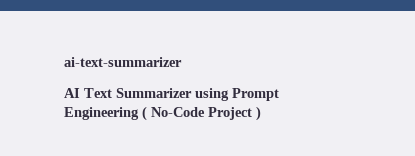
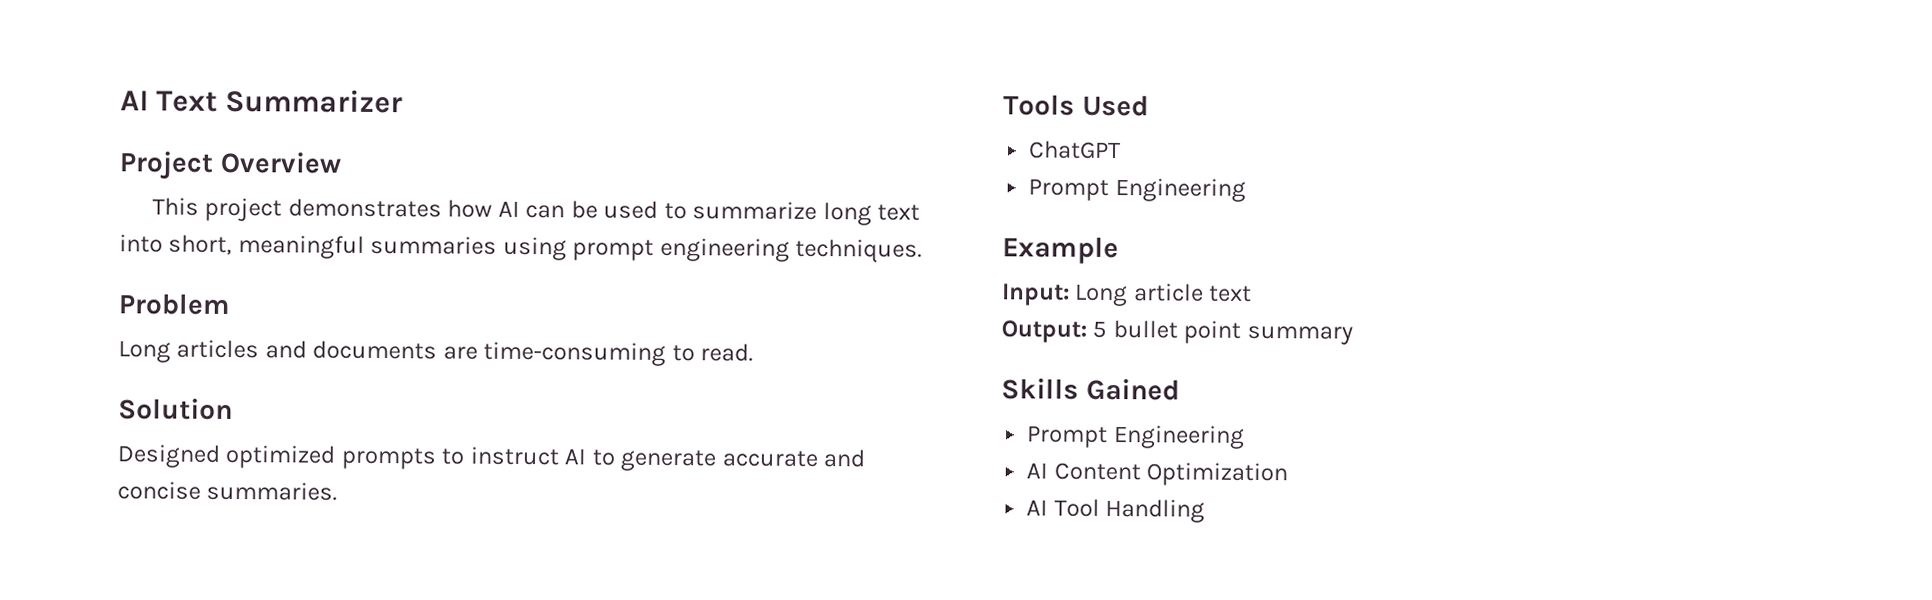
- ai-text-summarizer
- AI Text Summarizer using Prompt Engineering ( No-Code Project )
+ AI Text Summarizer
+ Project Overview
+ This project demonstrates how AI can be used to summarize long text into short, meaningful summaries using prompt engineering techniques.
+ Problem
+ Long articles and documents are time-consuming to read.
+ Solution
+ Designed optimized prompts to instruct AI to generate accurate and concise summaries.
+ Tools Used
+ ChatGPT
+ Prompt Engineering
+ Example
+ Input: Long article text
+ Output: 5 bullet point summary
+ Skills Gained
+ Prompt Engineering
+ AI Content Optimization
+ AI Tool Handling

